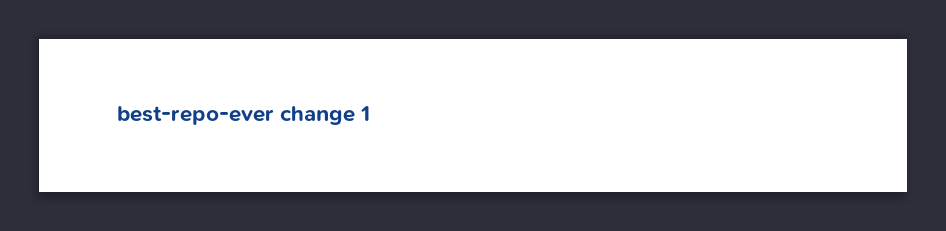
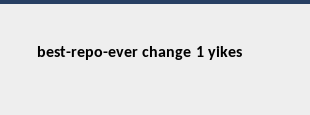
- best-repo-ever change 1
+ best-repo-ever change 1 yikes

